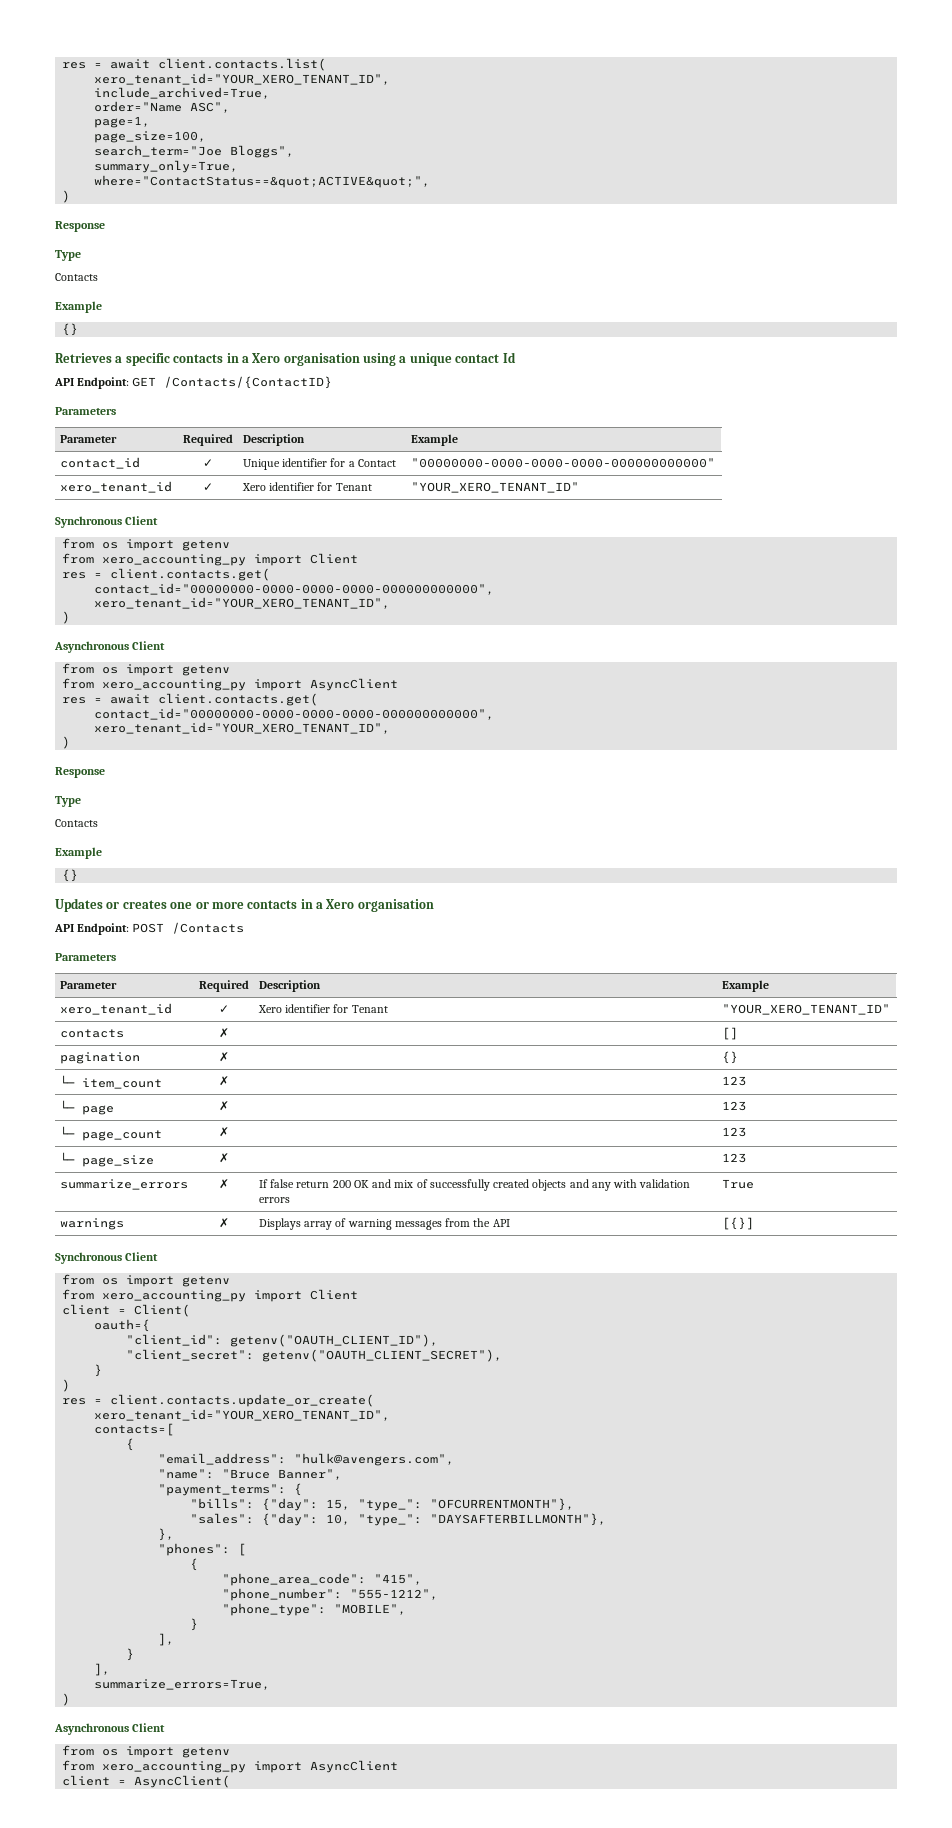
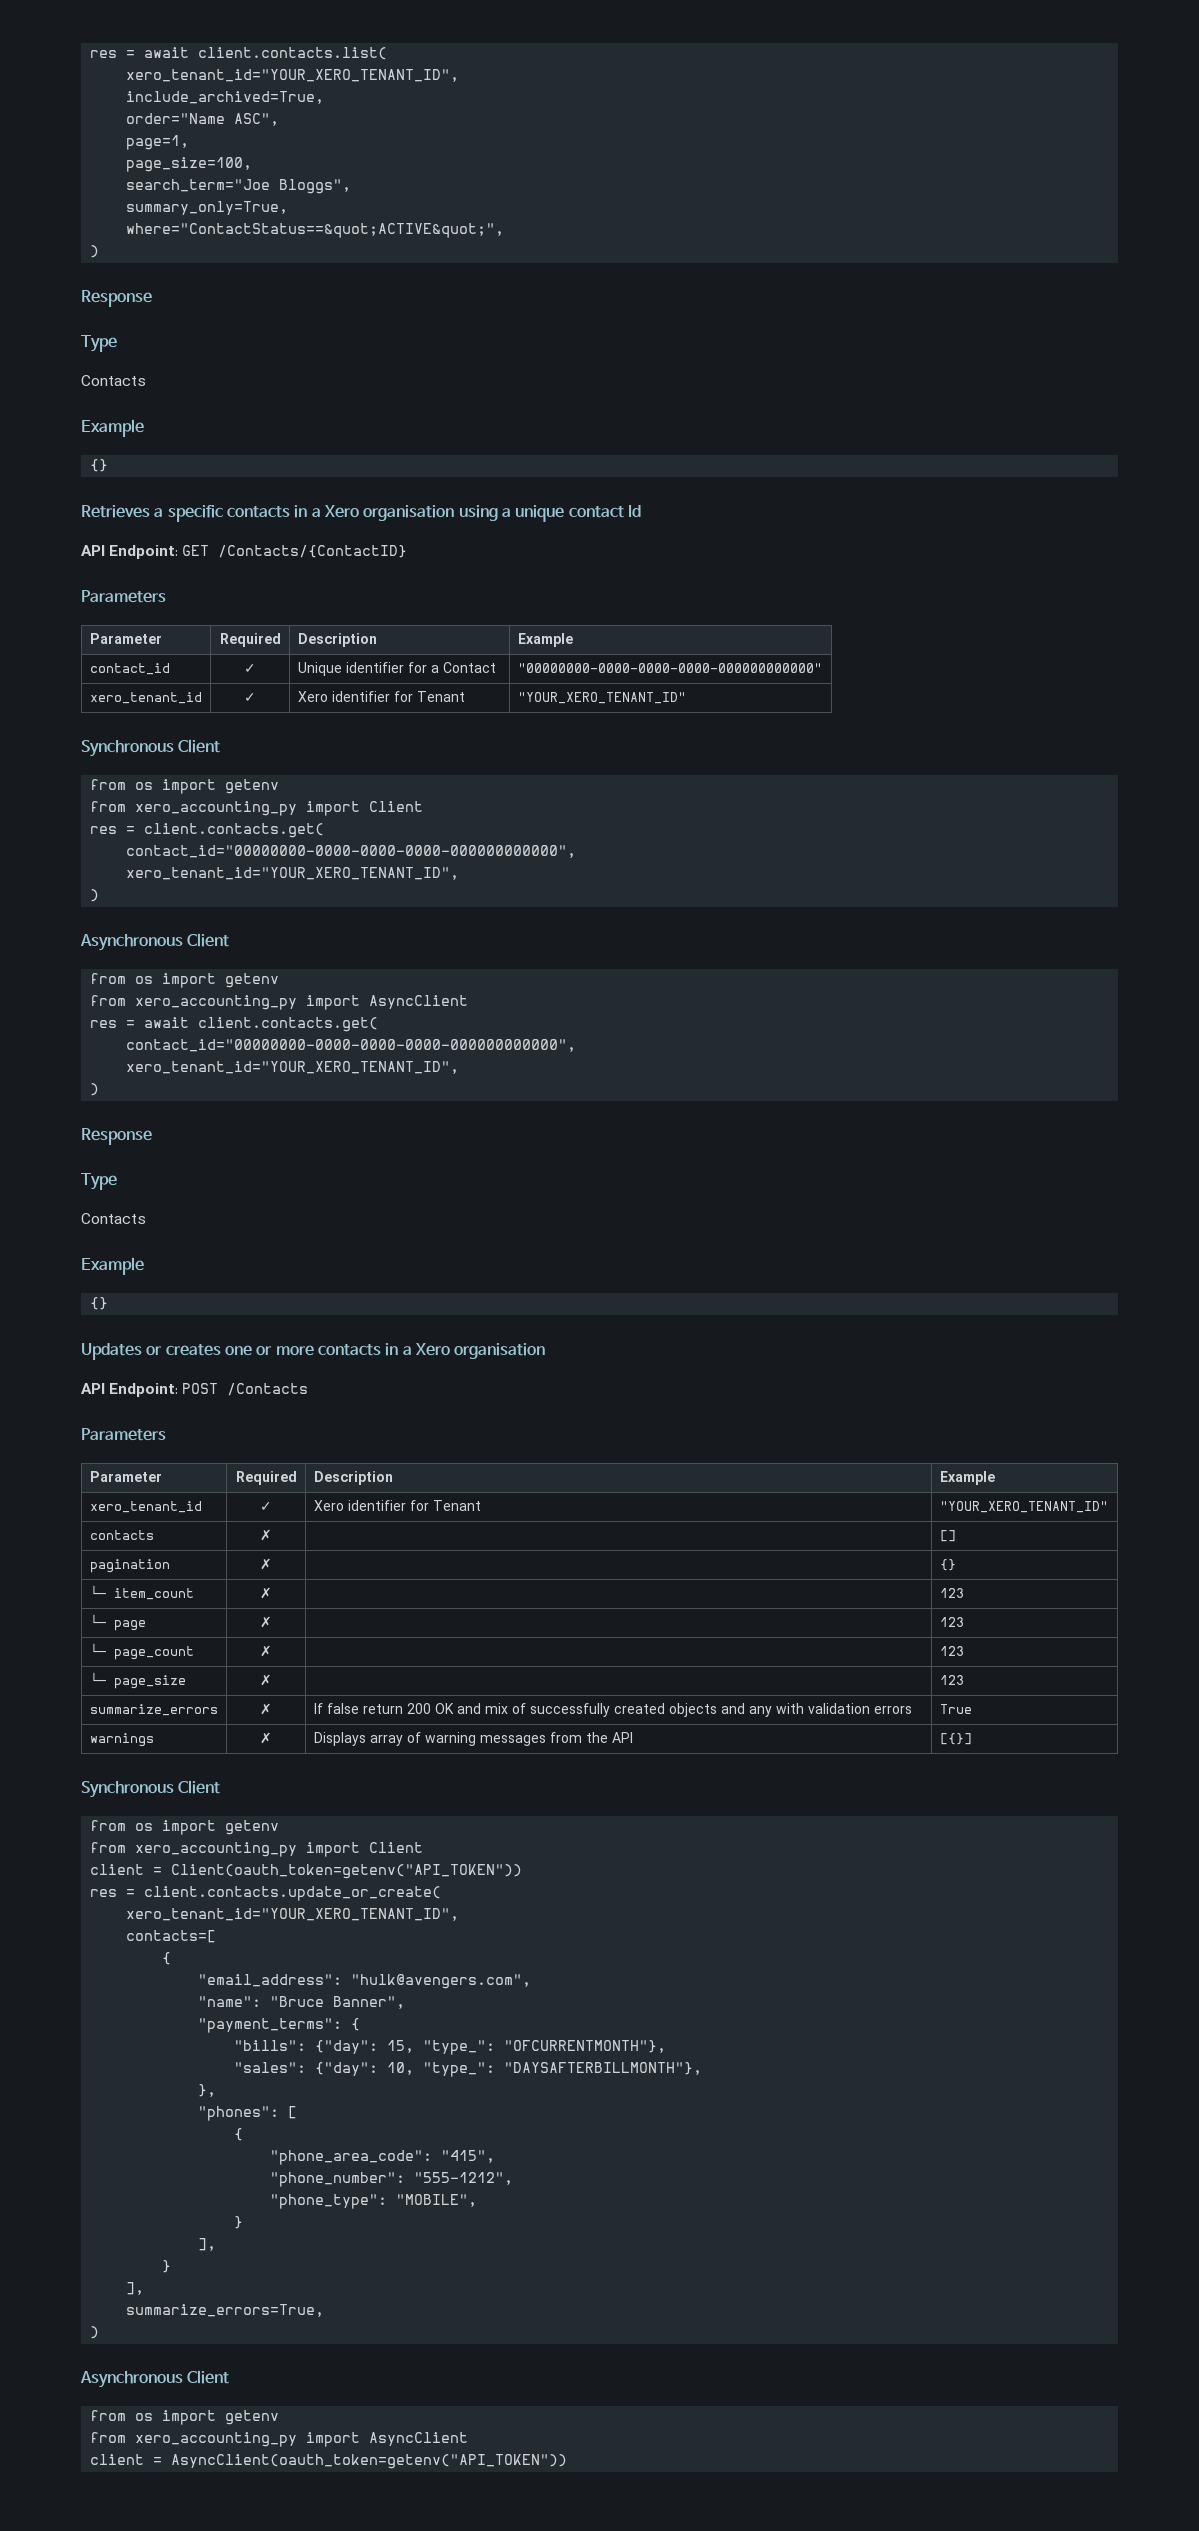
- client = Client(
- oauth={
- "client_id": getenv("OAUTH_CLIENT_ID"),
- "client_secret": getenv("OAUTH_CLIENT_SECRET"),
- }
- )
+ client = Client(oauth_token=getenv("API_TOKEN"))
- client = AsyncClient(
+ client = AsyncClient(oauth_token=getenv("API_TOKEN"))

